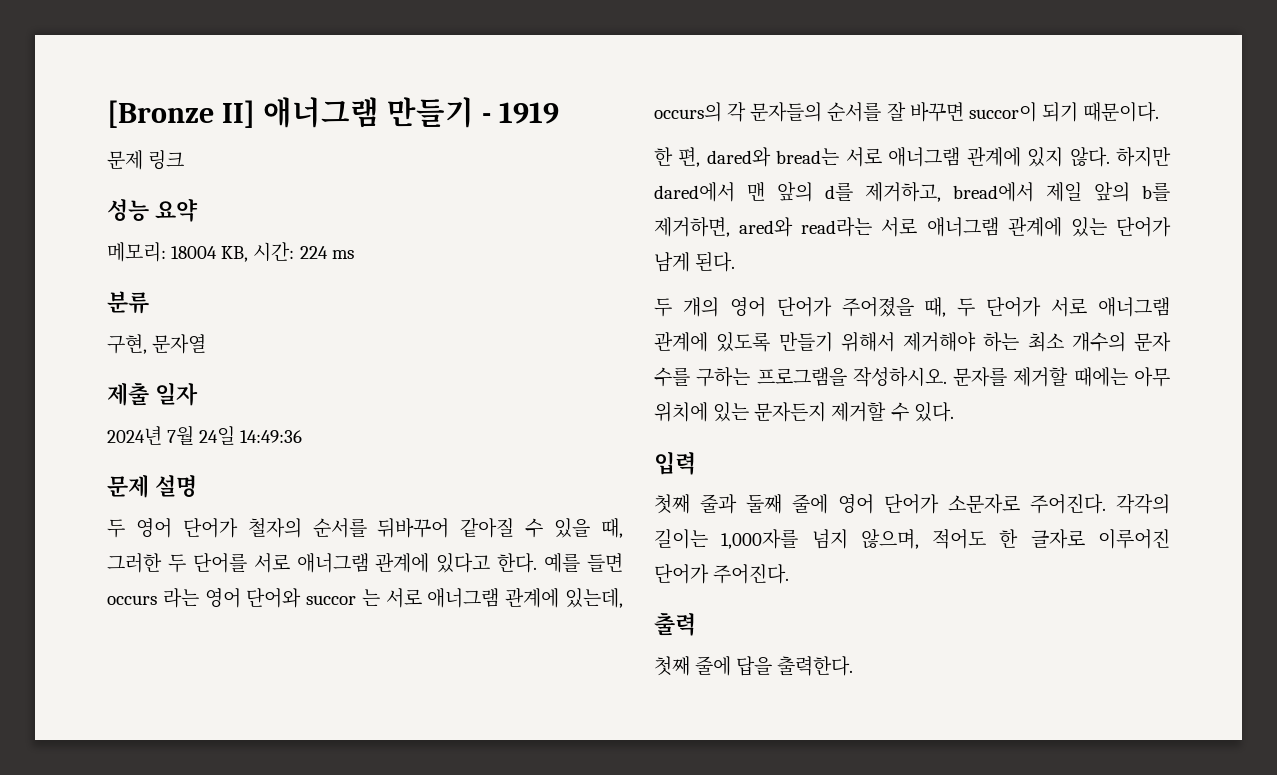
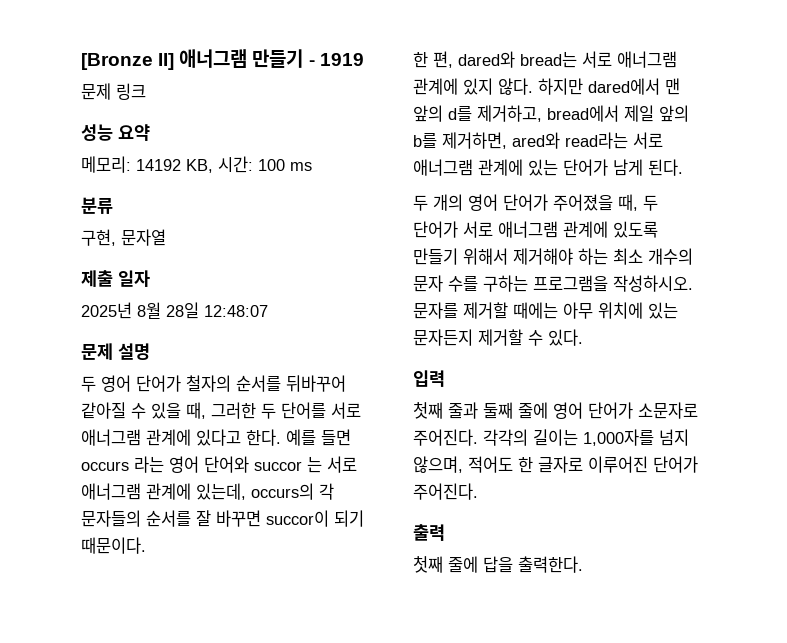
- 메모리: 18004 KB, 시간: 224 ms
+ 메모리: 14192 KB, 시간: 100 ms
- 2024년 7월 24일 14:49:36
+ 2025년 8월 28일 12:48:07

